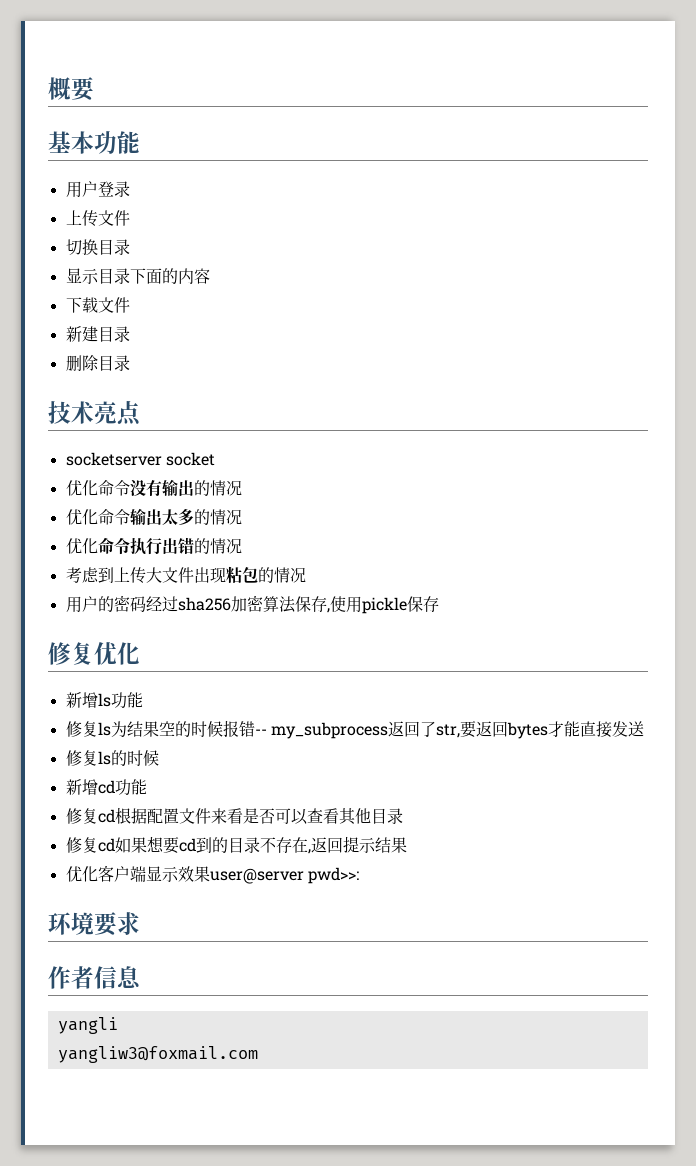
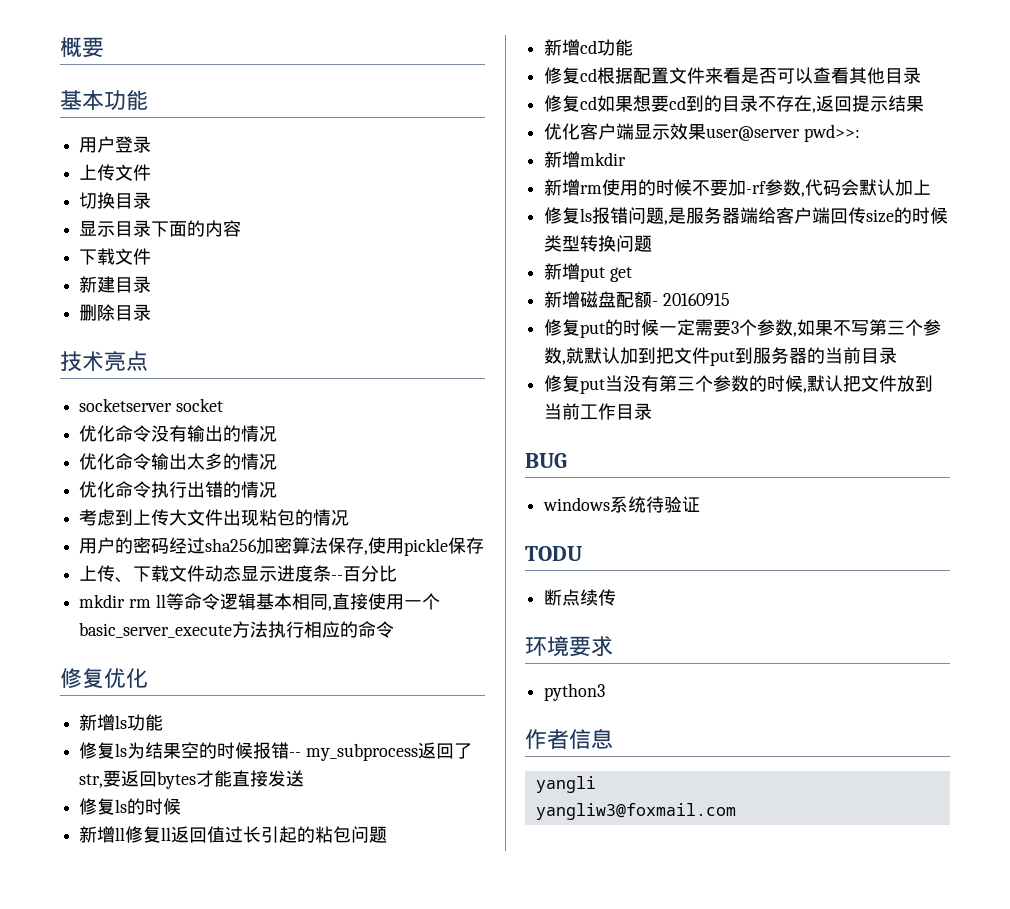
+ 上传、下载文件动态显示进度条--百分比
+ mkdir rm ll等命令逻辑基本相同,直接使用一个basic_server_execute方法执行相应的命令
+ 新增ll修复ll返回值过长引起的粘包问题
+ 新增mkdir
+ 新增rm使用的时候不要加-rf参数,代码会默认加上
+ 修复ls报错问题,是服务器端给客户端回传size的时候类型转换问题
+ 新增put get
+ 新增磁盘配额- 20160915
+ 修复put的时候一定需要3个参数,如果不写第三个参数,就默认加到把文件put到服务器的当前目录
+ 修复put当没有第三个参数的时候,默认把文件放到当前工作目录
+ BUG
+ windows系统待验证
+ TODU
+ 断点续传
+ python3

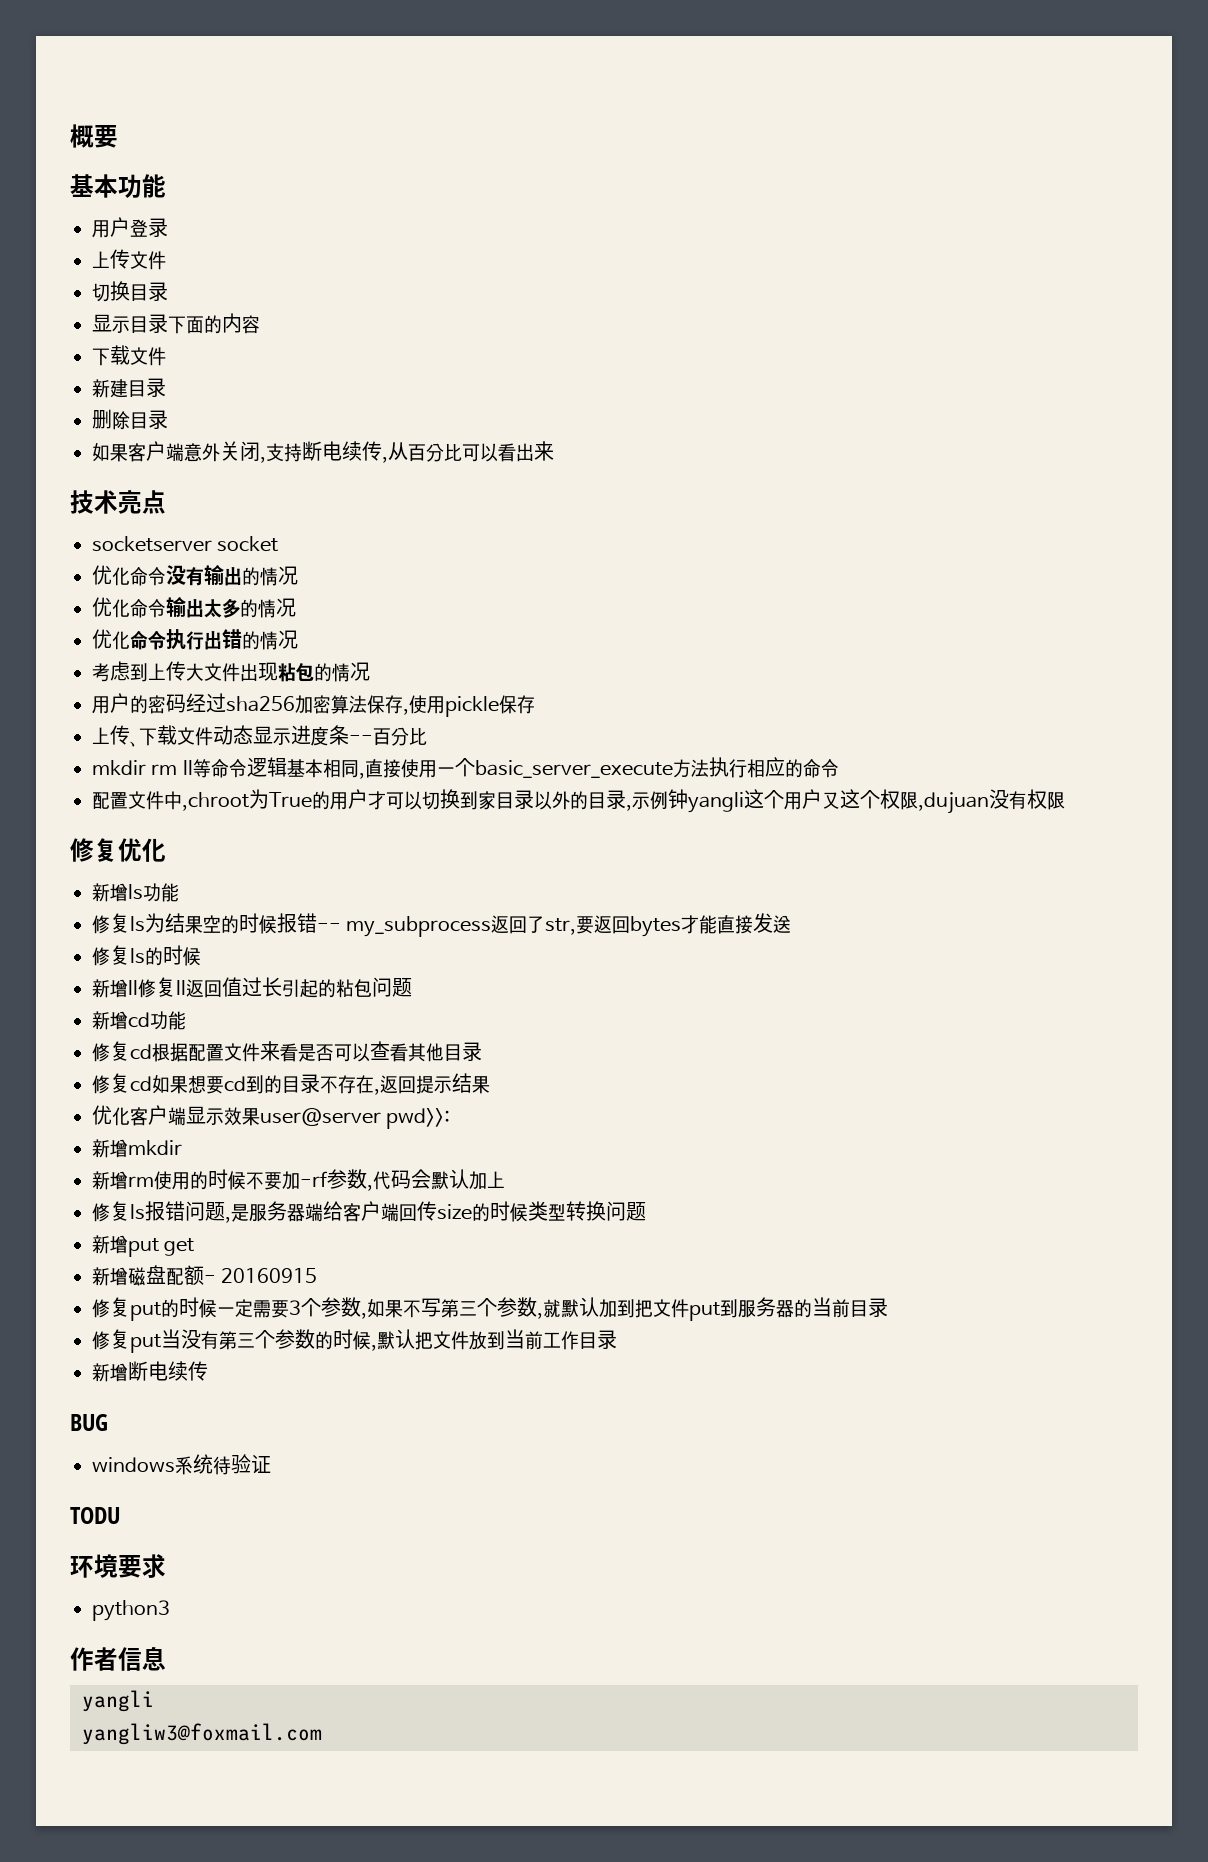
+ 如果客户端意外关闭,支持断电续传,从百分比可以看出来
+ 配置文件中,chroot为True的用户才可以切换到家目录以外的目录,示例钟yangli这个用户又这个权限,dujuan没有权限
+ 新增断电续传
- 断点续传

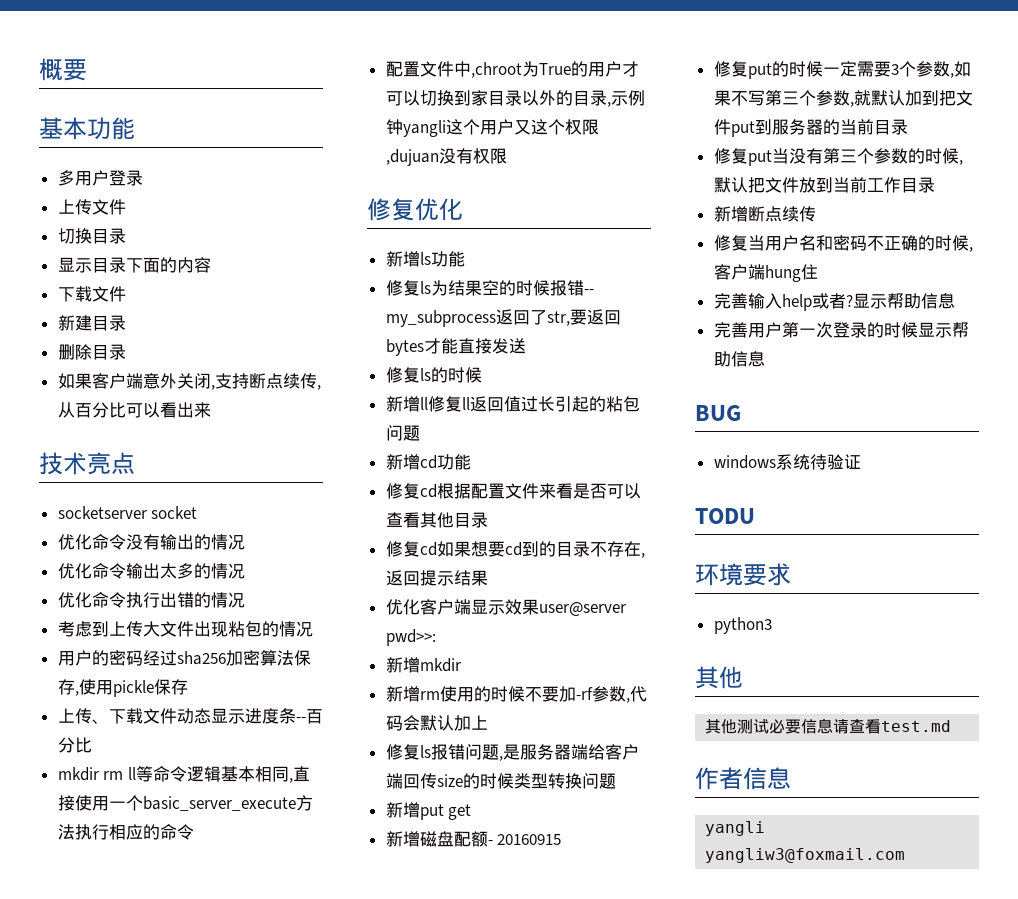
- 用户登录
+ 多用户登录
- 如果客户端意外关闭,支持断电续传,从百分比可以看出来
+ 如果客户端意外关闭,支持断点续传,从百分比可以看出来
- 新增断电续传
+ 新增断点续传
+ 修复当用户名和密码不正确的时候,客户端hung住
+ 完善输入help或者?显示帮助信息
+ 完善用户第一次登录的时候显示帮助信息
  python3
+ 其他
+ 其他测试必要信息请查看test.md

